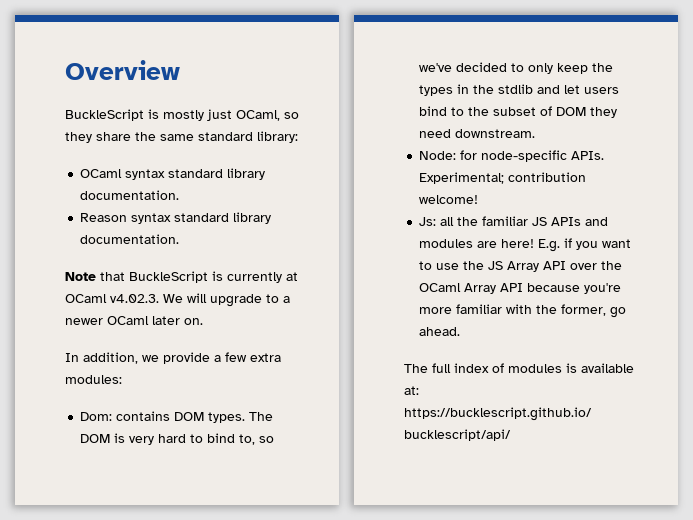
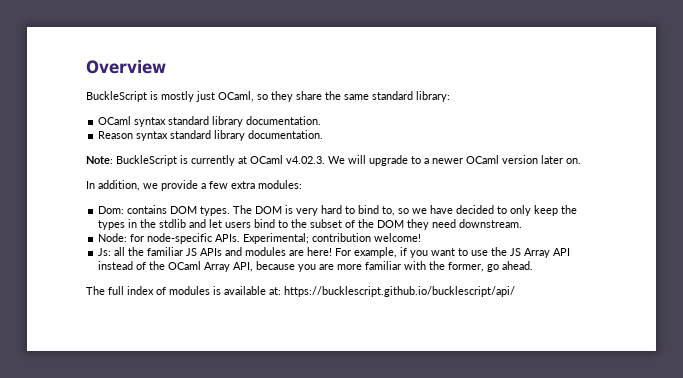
- Note that BuckleScript is currently at OCaml v4.02.3. We will upgrade to a newer OCaml later on.
+ Note: BuckleScript is currently at OCaml v4.02.3. We will upgrade to a newer OCaml version later on.
- The DOM is very hard to bind to, so we've decided to only keep the types in the stdlib and let users bind to the subset of DOM they need downstream.
+ The DOM is very hard to bind to, so we have decided to only keep the types in the stdlib and let users bind to the subset of the DOM they need downstream.
- E.g. if you want to use the JS Array API over the OCaml Array API because you're more familiar with the former, go ahead.
+ For example, if you want to use the JS Array API instead of the OCaml Array API, because you are more familiar with the former, go ahead.

